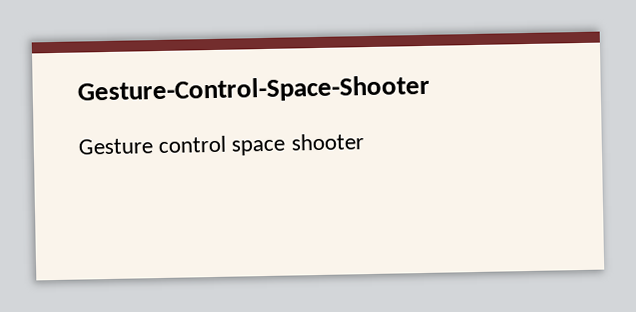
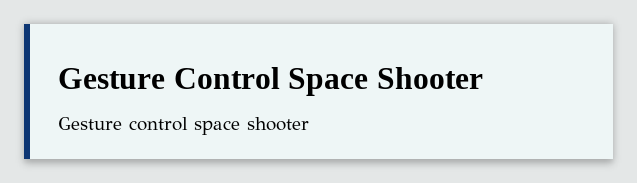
- Gesture-Control-Space-Shooter
+ Gesture Control Space Shooter

